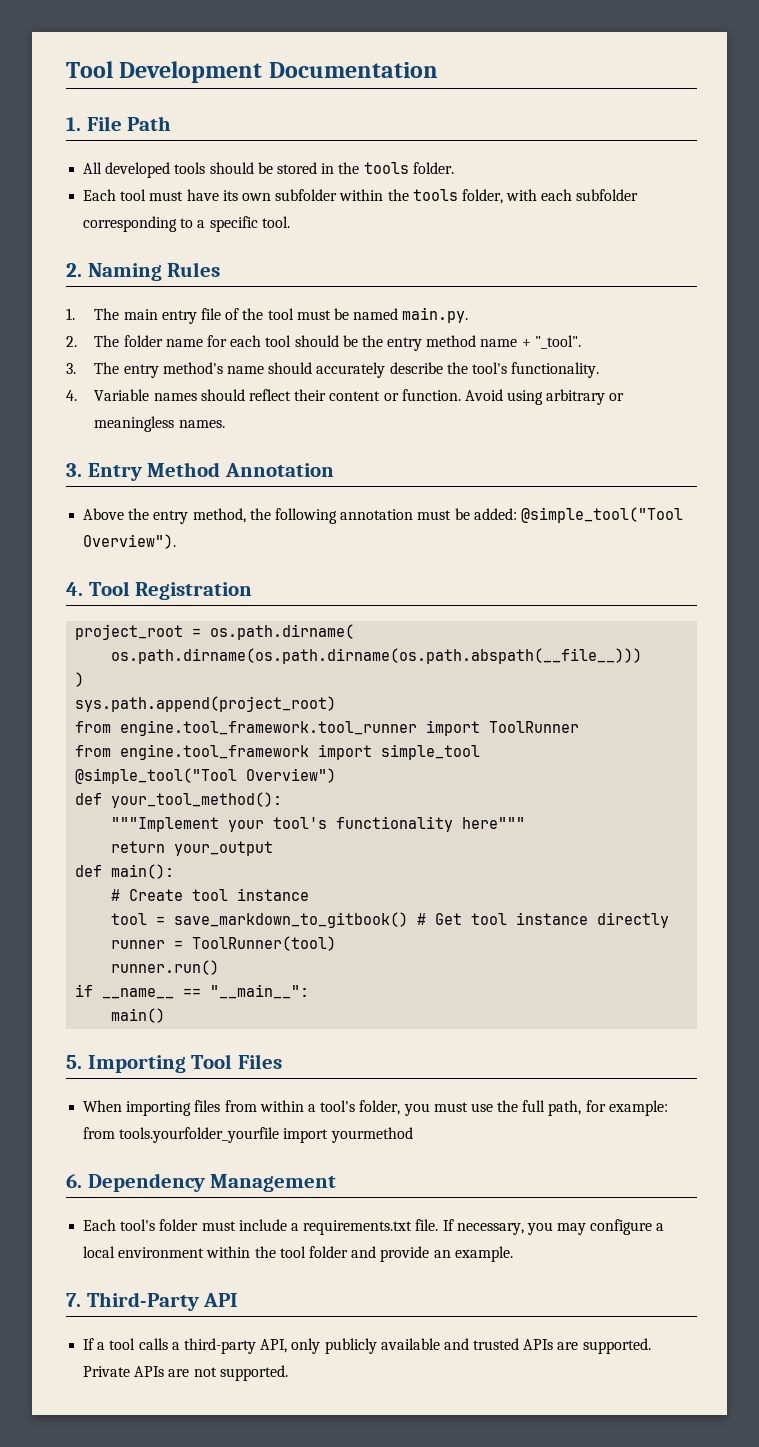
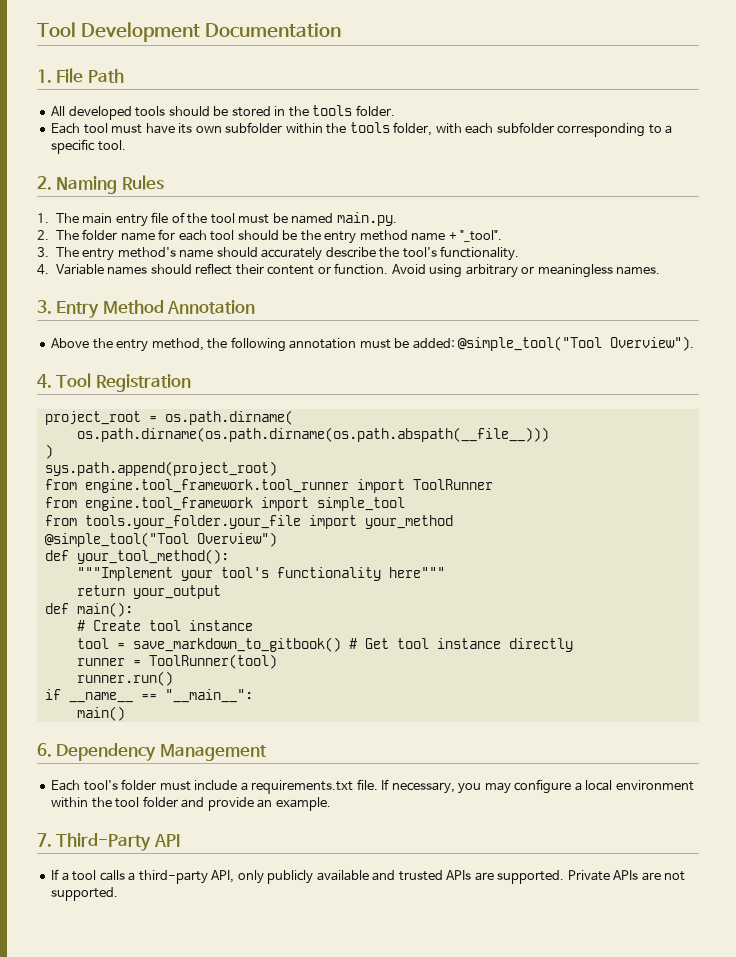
+ from tools.your_folder.your_file import your_method
- 5. Importing Tool Files
- When importing files from within a tool's folder, you must use the full path, for example: from tools.yourfolder_yourfile import yourmethod

